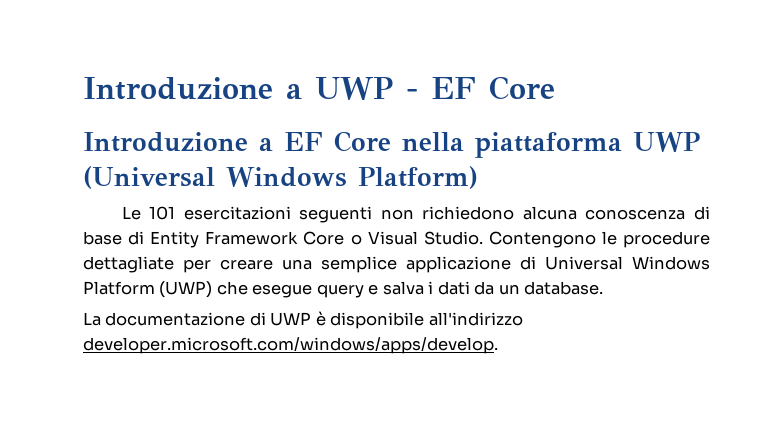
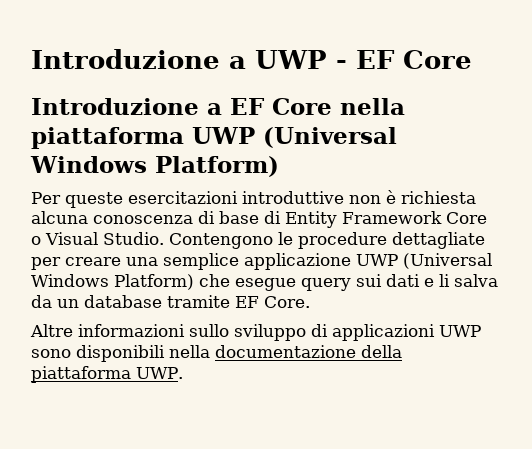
- Le 101 esercitazioni seguenti non richiedono alcuna conoscenza di base di Entity Framework Core o Visual Studio.
+ Per queste esercitazioni introduttive non è richiesta alcuna conoscenza di base di Entity Framework Core o Visual Studio.
- Contengono le procedure dettagliate per creare una semplice applicazione di Universal Windows Platform (UWP) che esegue query e salva i dati da un database.
- La documentazione di UWP è disponibile all'indirizzo developer.microsoft.com/windows/apps/develop.
+ Contengono le procedure dettagliate per creare una semplice applicazione UWP (Universal Windows Platform) che esegue query sui dati e li salva da un database tramite EF Core.
+ Altre informazioni sullo sviluppo di applicazioni UWP sono disponibili nella documentazione della piattaforma UWP.

